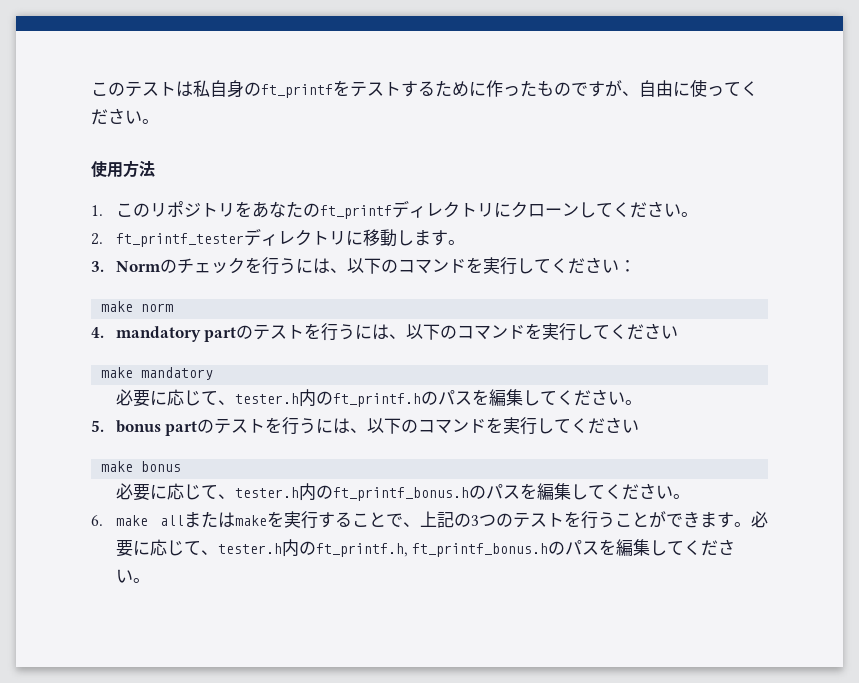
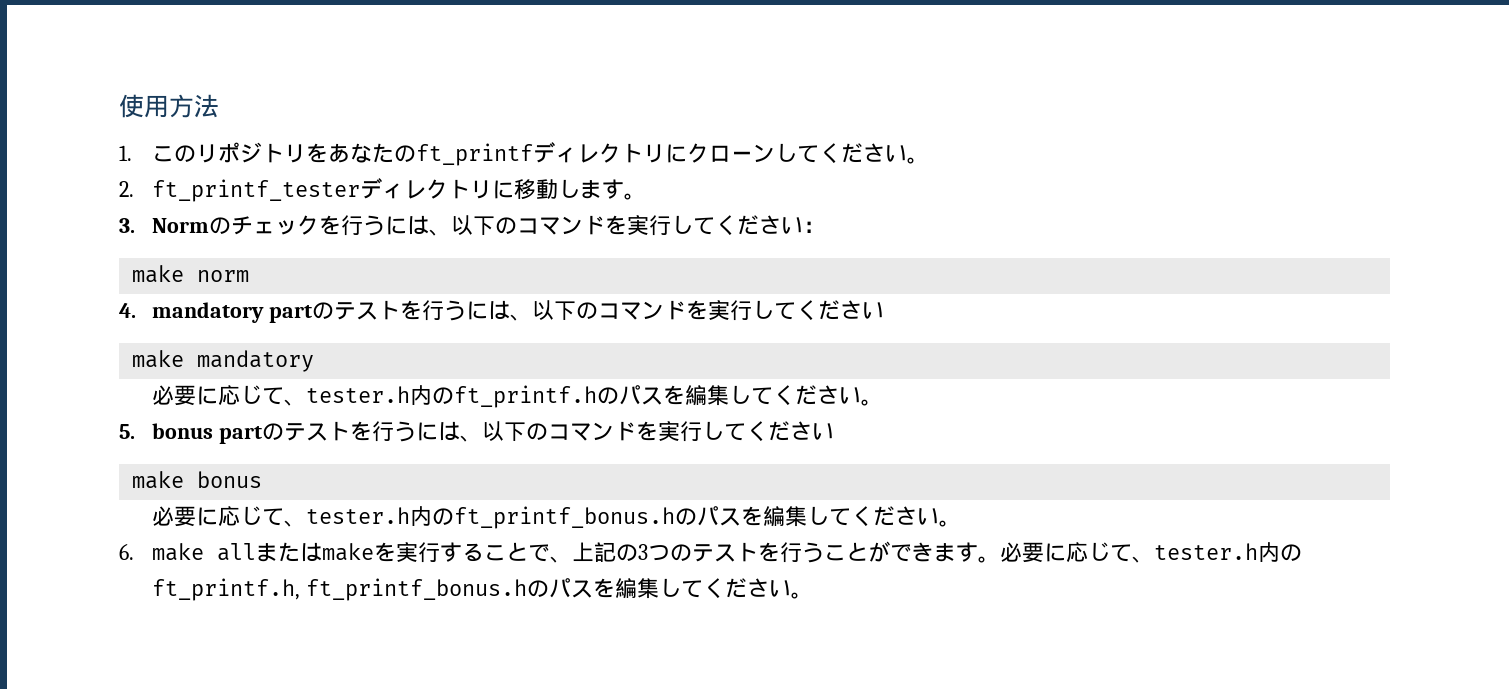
- このテストは私自身のft_printfをテストするために作ったものですが、自由に使ってください。

